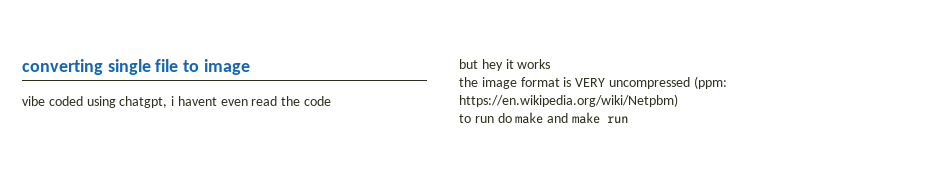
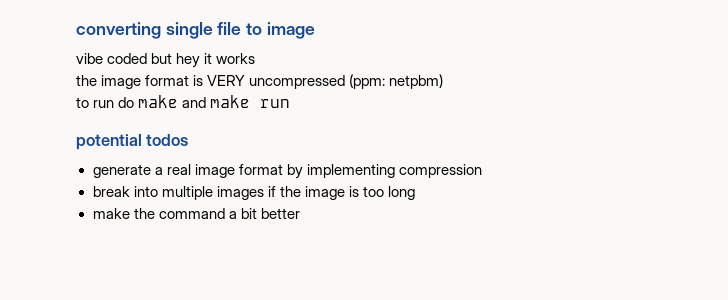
- vibe coded using chatgpt, i havent even read the code
- but hey it works
+ vibe coded but hey it works
- the image format is VERY uncompressed (ppm: https://en.wikipedia.org/wiki/Netpbm)
+ the image format is VERY uncompressed (ppm: netpbm)
+ potential todos
+ generate a real image format by implementing compression
+ break into multiple images if the image is too long
+ make the command a bit better

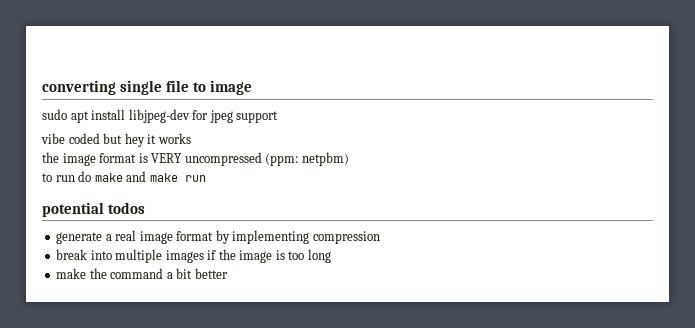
+ sudo apt install libjpeg-dev for jpeg support

